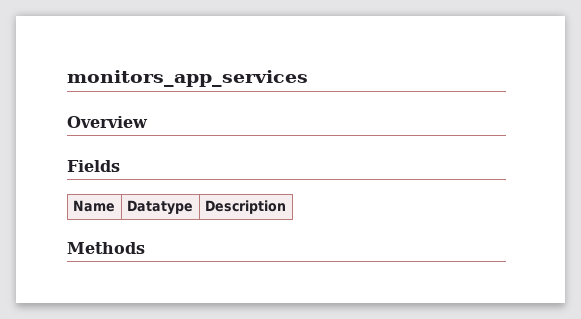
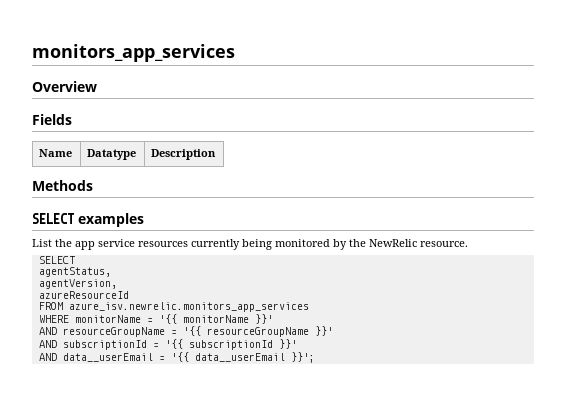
+ SELECT examples
+ List the app service resources currently being monitored by the NewRelic resource.
+ SELECT
+ agentStatus,
+ agentVersion,
+ azureResourceId
+ FROM azure_isv.newrelic.monitors_app_services
+ WHERE monitorName = '{{ monitorName }}'
+ AND resourceGroupName = '{{ resourceGroupName }}'
+ AND subscriptionId = '{{ subscriptionId }}'
+ AND data__userEmail = '{{ data__userEmail }}';

